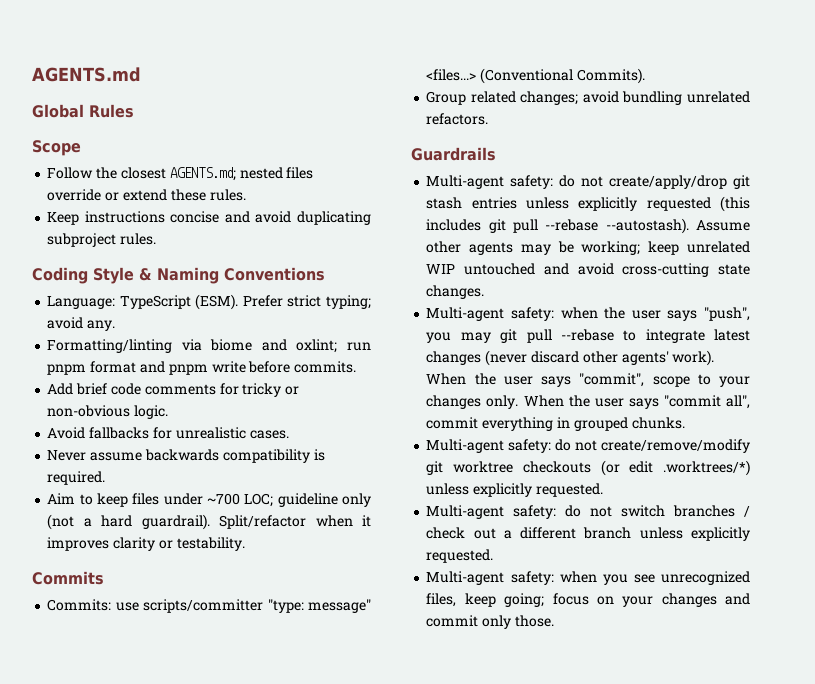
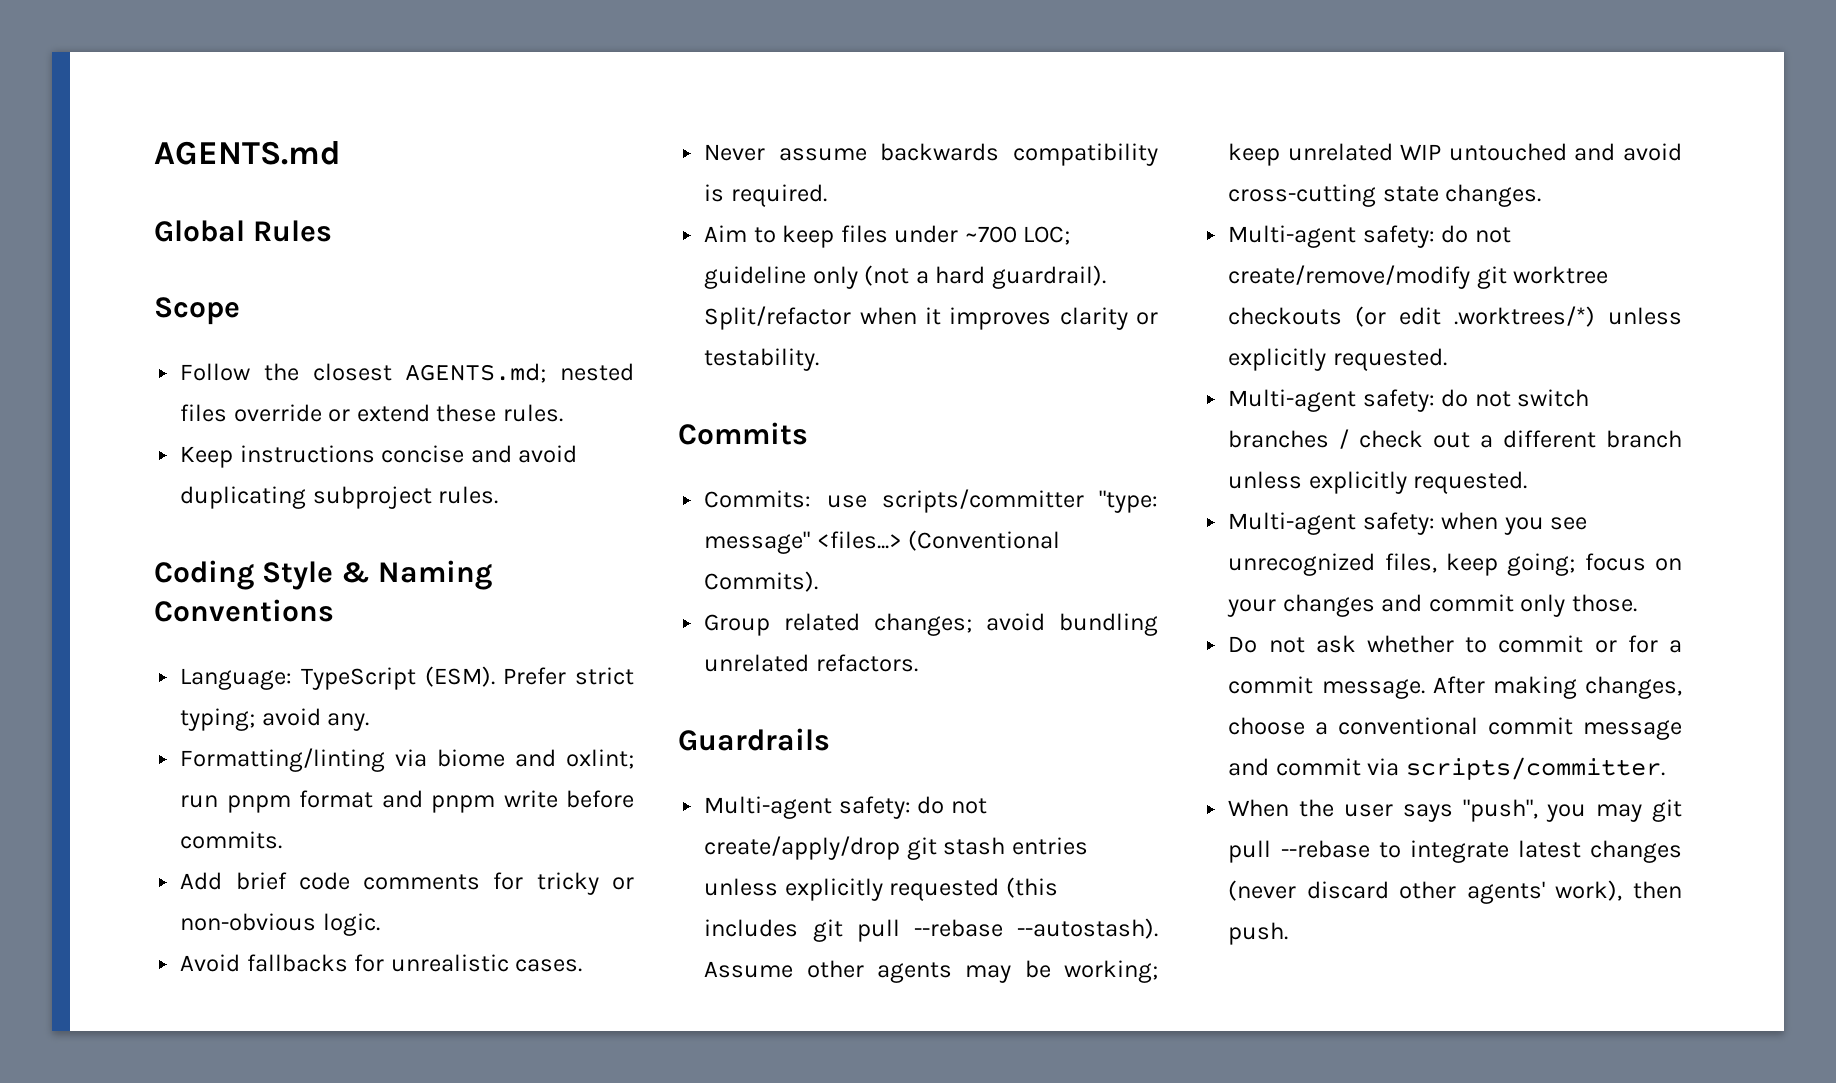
- Multi-agent safety: when the user says "push", you may git pull --rebase to integrate latest changes (never discard other agents' work). When the user says "commit", scope to your changes only. When the user says "commit all", commit everything in grouped chunks.
+ Do not ask whether to commit or for a commit message. After making changes, choose a conventional commit message and commit via scripts/committer.
+ When the user says "push", you may git pull --rebase to integrate latest changes (never discard other agents' work), then push.

